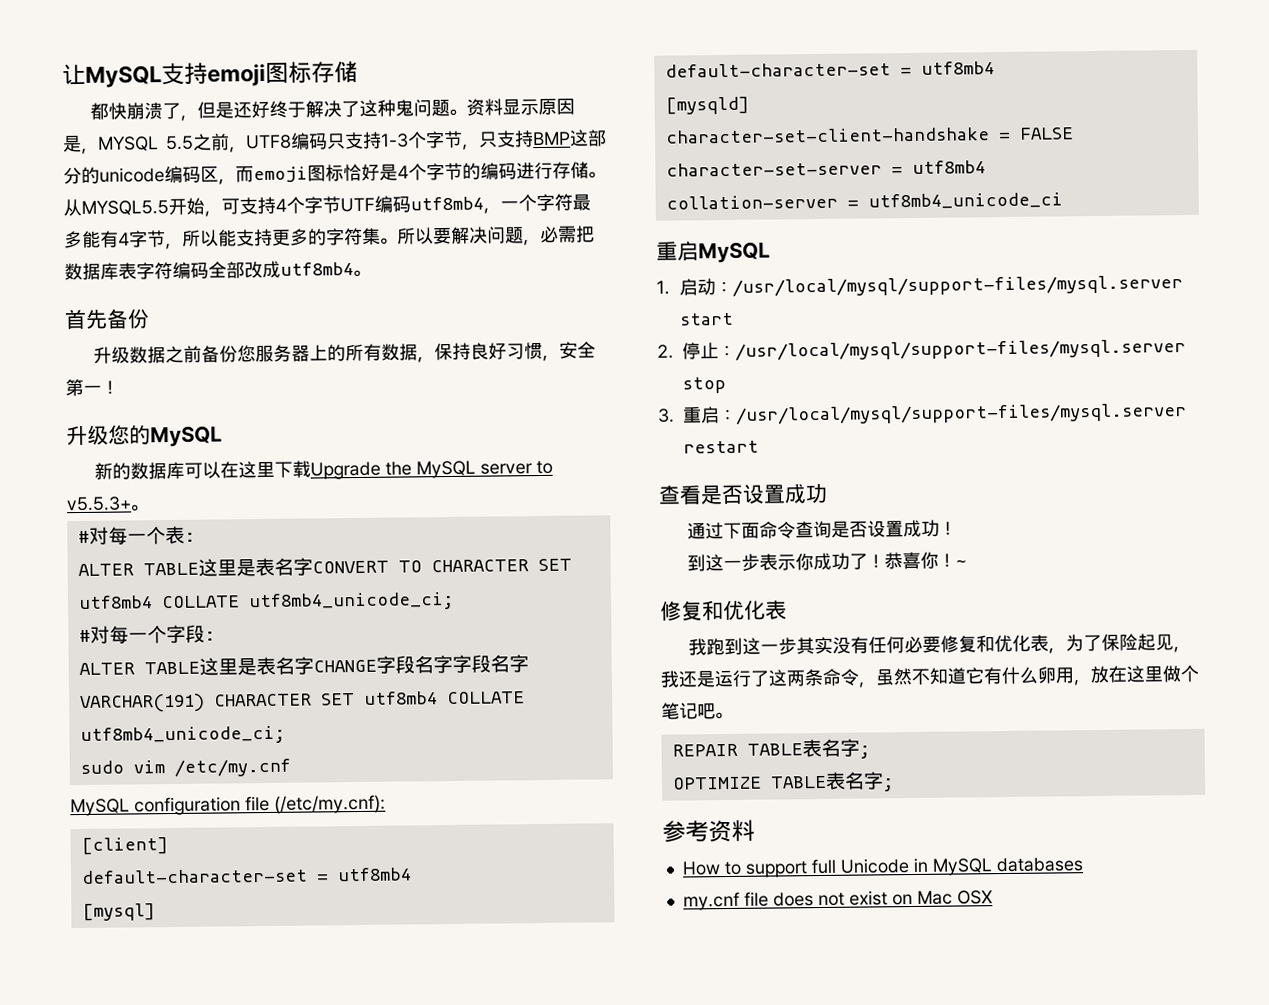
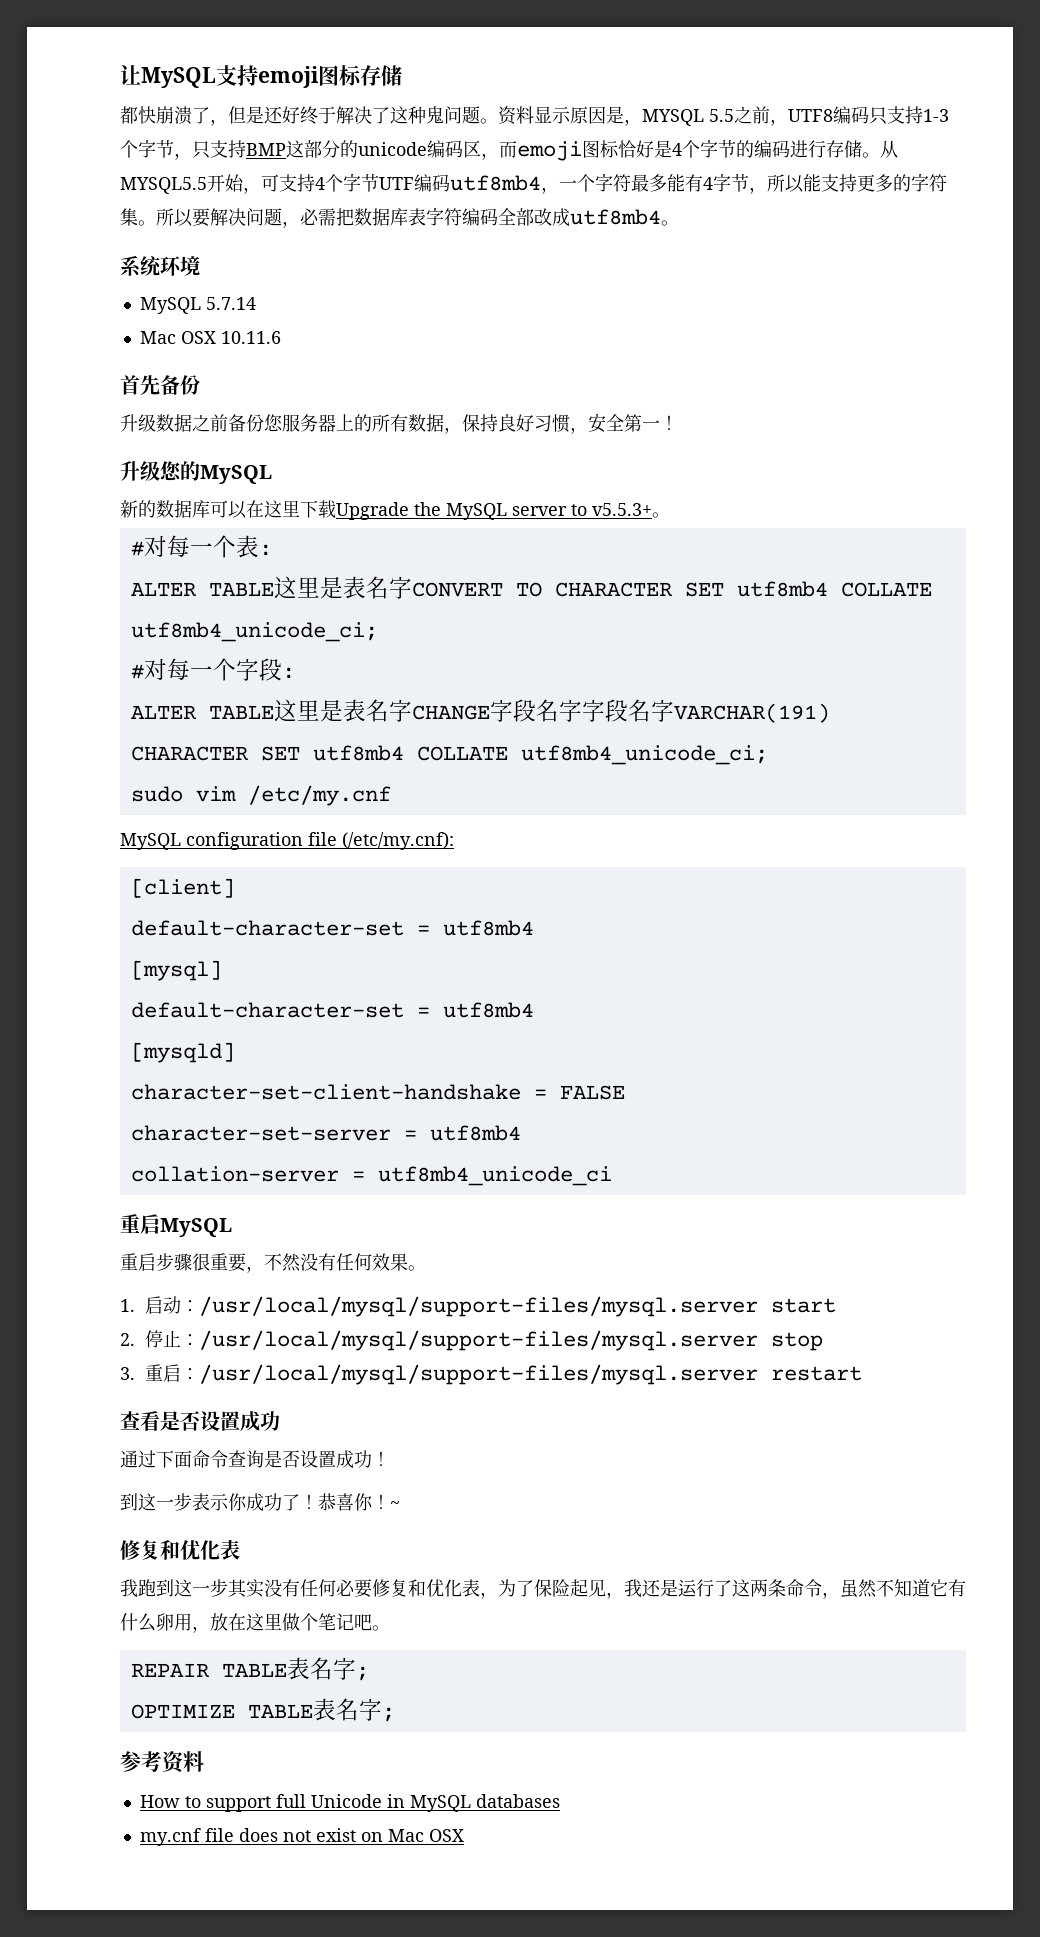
+ 系统环境
+ MySQL 5.7.14
+ Mac OSX 10.11.6
+ 重启步骤很重要，不然没有任何效果。

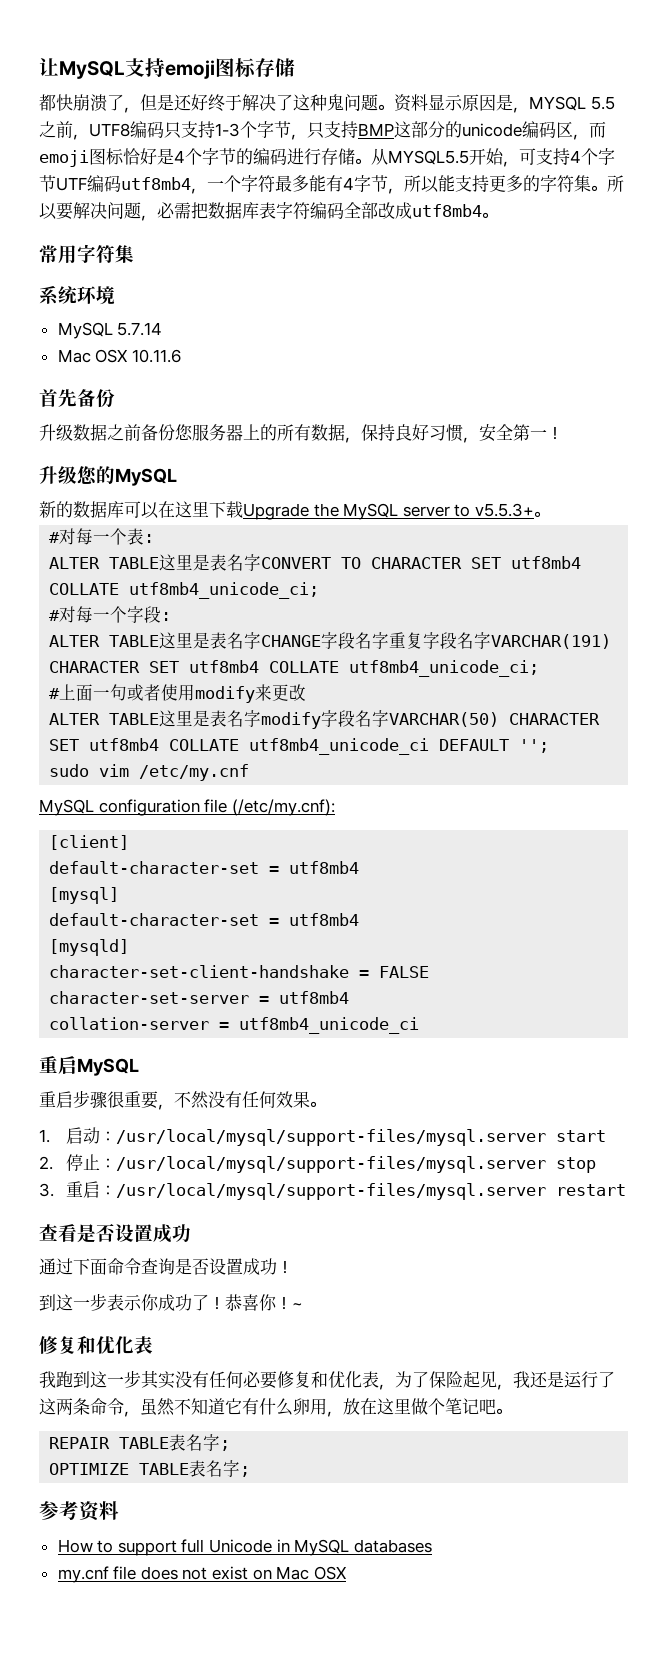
+ 常用字符集
- ALTER TABLE这里是表名字CHANGE字段名字字段名字VARCHAR(191) CHARACTER SET utf8mb4 COLLATE utf8mb4_unicode_ci;
+ ALTER TABLE这里是表名字CHANGE字段名字重复字段名字VARCHAR(191) CHARACTER SET utf8mb4 COLLATE utf8mb4_unicode_ci;
+ #上面一句或者使用modify来更改
+ ALTER TABLE这里是表名字modify字段名字VARCHAR(50) CHARACTER SET utf8mb4 COLLATE utf8mb4_unicode_ci DEFAULT '';

